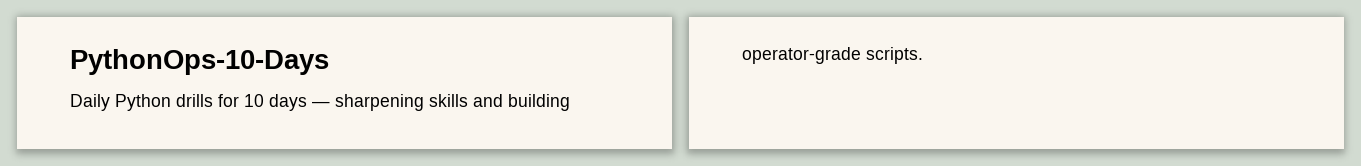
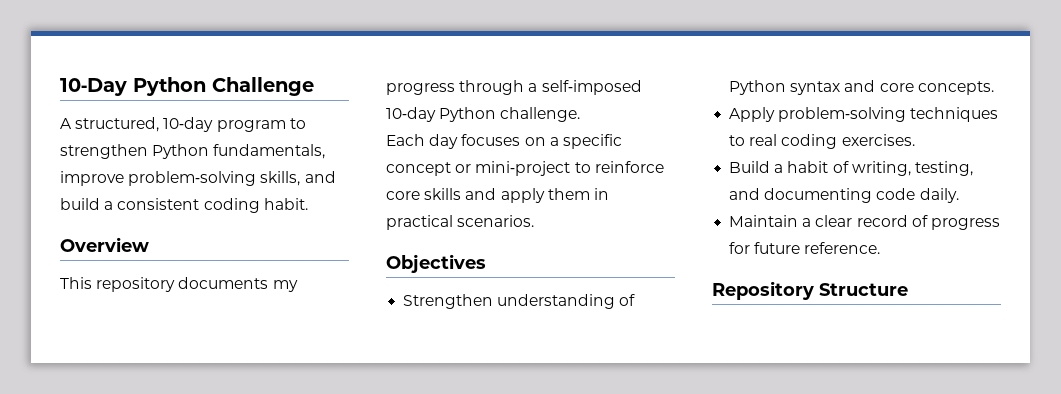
- PythonOps-10-Days
- Daily Python drills for 10 days — sharpening skills and building operator-grade scripts.
+ 10‑Day Python Challenge
+ A structured, 10‑day program to strengthen Python fundamentals, improve problem‑solving skills, and build a consistent coding habit.
+ Overview
+ This repository documents my progress through a self‑imposed 10‑day Python challenge.
+ Each day focuses on a specific concept or mini‑project to reinforce core skills and apply them in practical scenarios.
+ Objectives
+ Strengthen understanding of Python syntax and core concepts.
+ Apply problem‑solving techniques to real coding exercises.
+ Build a habit of writing, testing, and documenting code daily.
+ Maintain a clear record of progress for future reference.
+ Repository Structure

